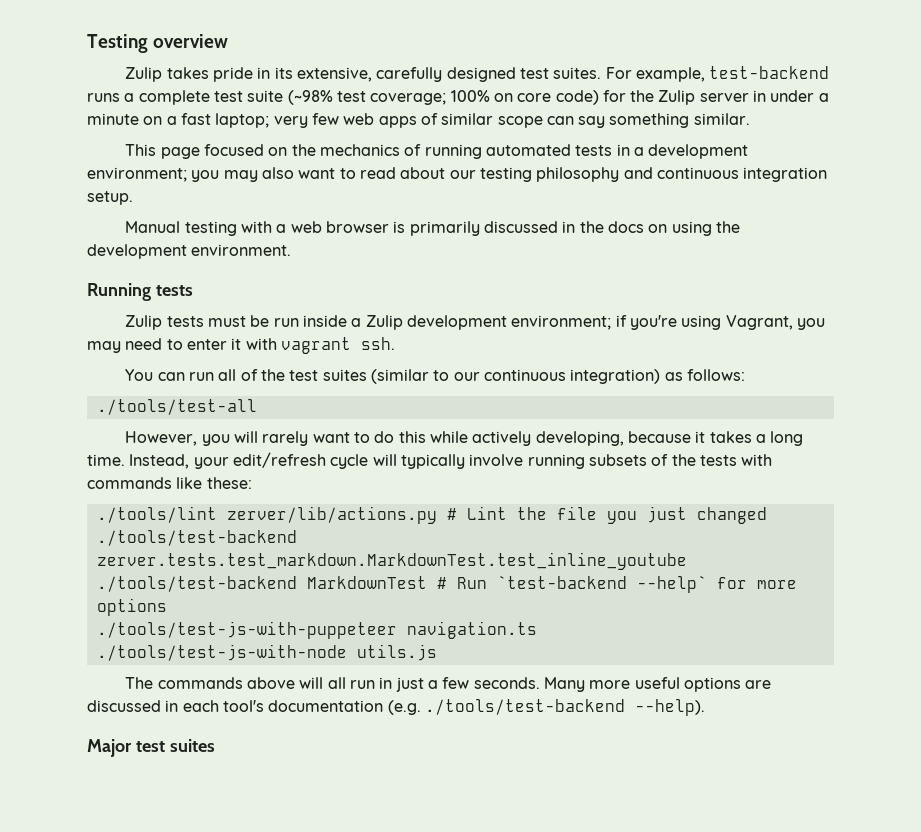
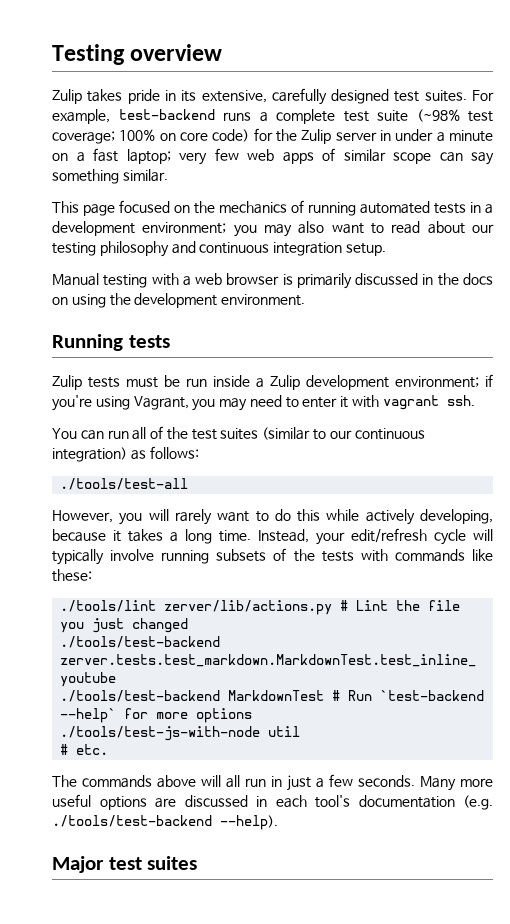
- ./tools/test-js-with-puppeteer navigation.ts
- ./tools/test-js-with-node utils.js
+ ./tools/test-js-with-node util
+ # etc.

